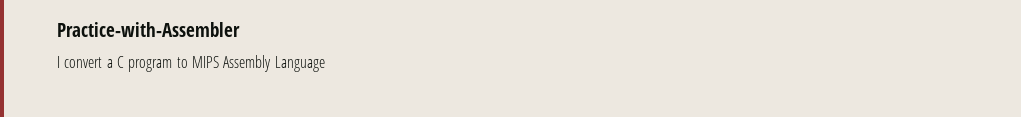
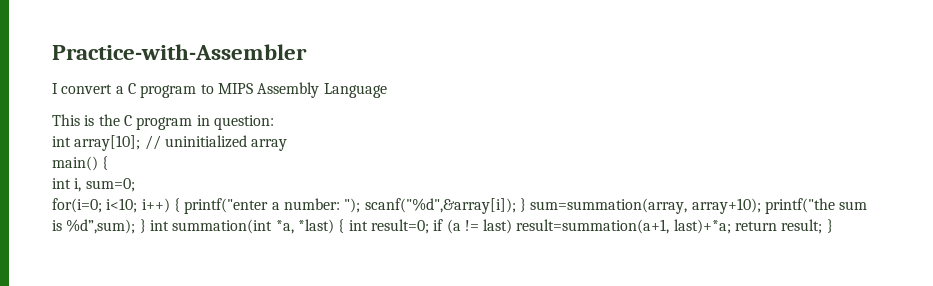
+ This is the C program in question:
+ int array[10]; // uninitialized array
+ main() {
+ int i, sum=0;
+ for(i=0; i<10; i++) { printf("enter a number: "); scanf("%d",&array[i]); } sum=summation(array, array+10); printf("the sum is %d”,sum); } int summation(int *a, *last) { int result=0; if (a != last) result=summation(a+1, last)+*a; return result; }

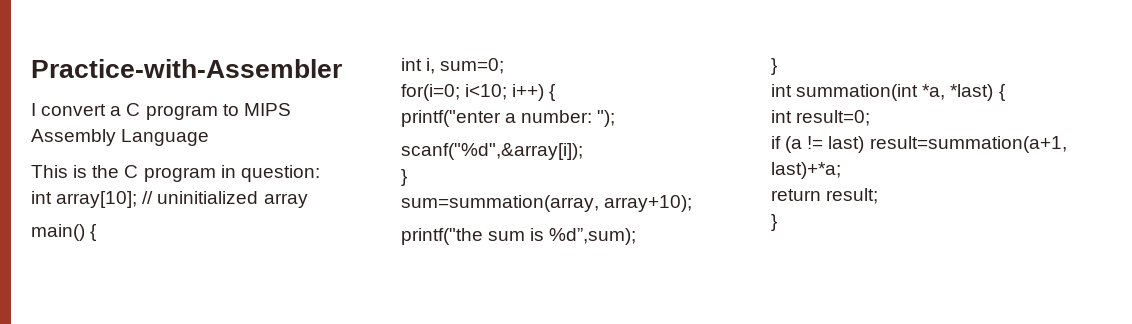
- for(i=0; i<10; i++) { printf("enter a number: "); scanf("%d",&array[i]); } sum=summation(array, array+10); printf("the sum is %d”,sum); } int summation(int *a, *last) { int result=0; if (a != last) result=summation(a+1, last)+*a; return result; }
+ for(i=0; i<10; i++) {
+ printf("enter a number: ");
+ scanf("%d",&array[i]);
+ }
+ sum=summation(array, array+10);
+ printf("the sum is %d”,sum);
+ }
+ int summation(int *a, *last) {
+ int result=0;
+ if (a != last) result=summation(a+1, last)+*a;
+ return result;
+ }

